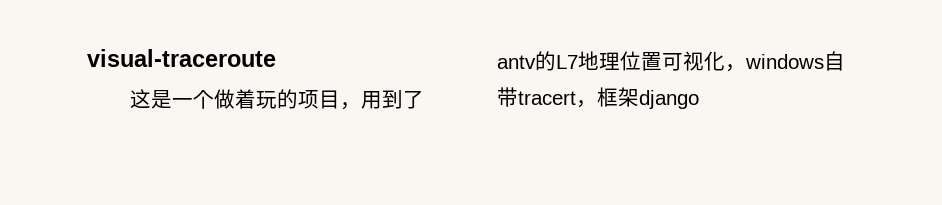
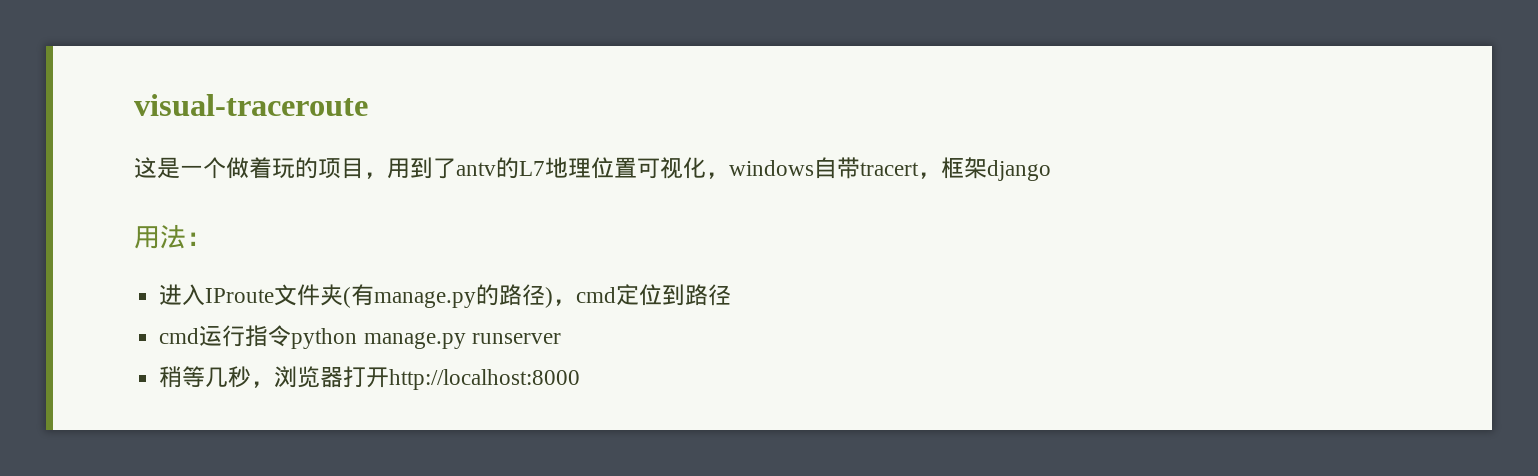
+ 用法：
+ 进入IProute文件夹(有manage.py的路径)，cmd定位到路径
+ cmd运行指令python manage.py runserver
+ 稍等几秒，浏览器打开http://localhost:8000

